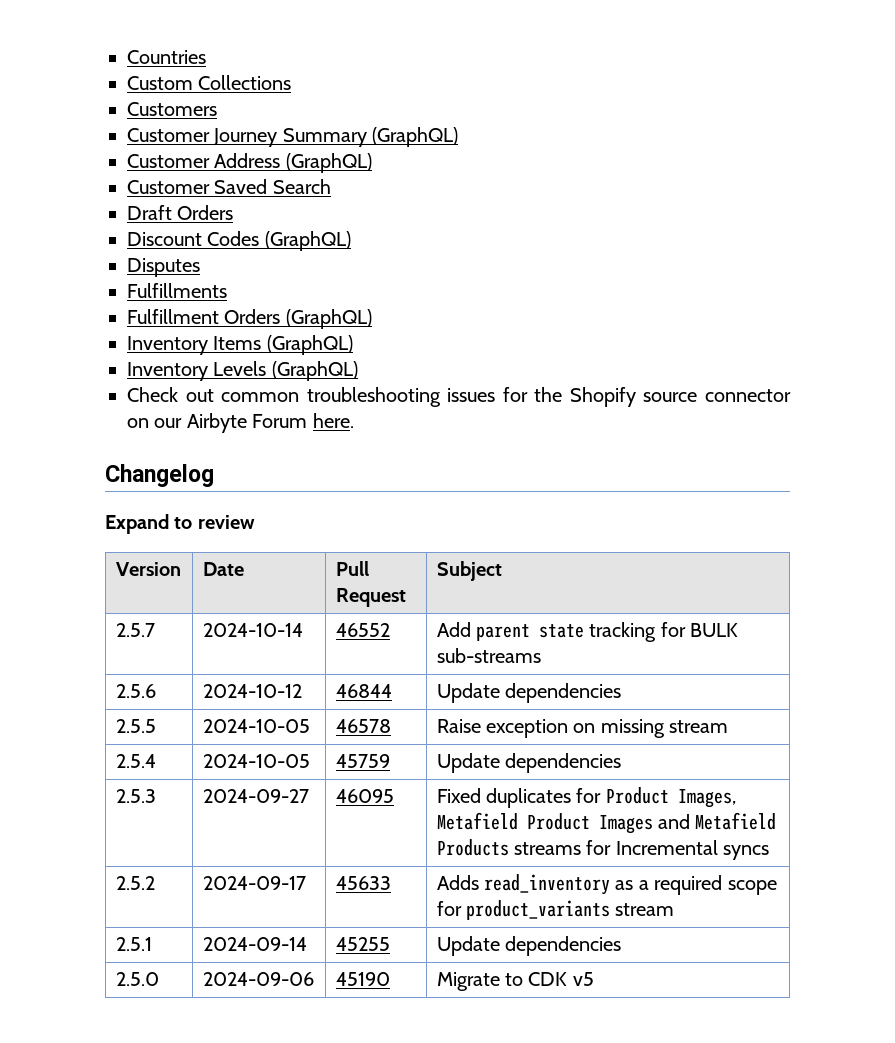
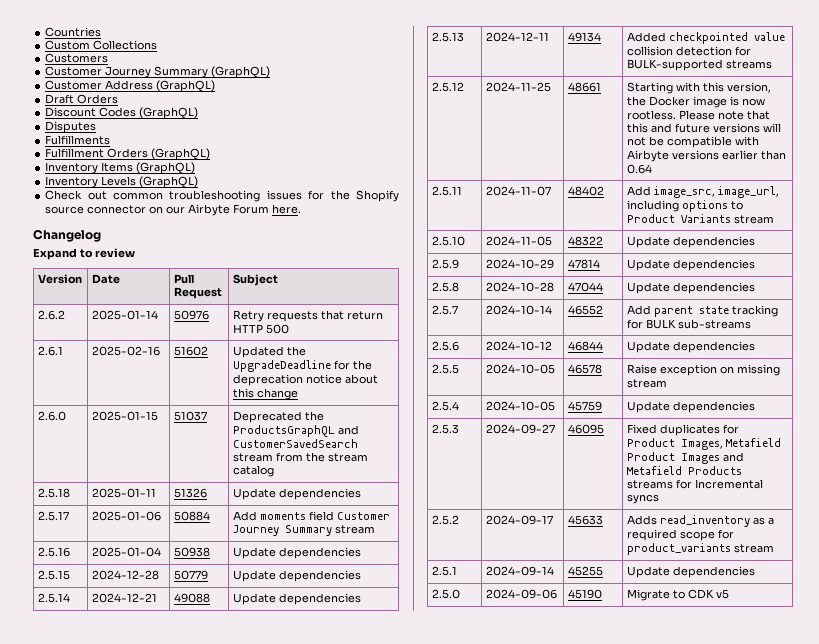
- Customer Saved Search
+ 2.6.2 | 2025-01-14 | 50976 | Retry requests that return HTTP 500
+ 2.6.1 | 2025-02-16 | 51602 | Updated the UpgradeDeadline for the deprecation notice about this change
+ 2.6.0 | 2025-01-15 | 51037 | Deprecated the ProductsGraphQL and CustomerSavedSearch stream from the stream catalog
+ 2.5.18 | 2025-01-11 | 51326 | Update dependencies
+ 2.5.17 | 2025-01-06 | 50884 | Add moments field Customer Journey Summary stream
+ 2.5.16 | 2025-01-04 | 50938 | Update dependencies
+ 2.5.15 | 2024-12-28 | 50779 | Update dependencies
+ 2.5.14 | 2024-12-21 | 49088 | Update dependencies
+ 2.5.13 | 2024-12-11 | 49134 | Added checkpointed value collision detection for BULK-supported streams
+ 2.5.12 | 2024-11-25 | 48661 | Starting with this version, the Docker image is now rootless. Please note that this and future versions will not be compatible with Airbyte versions earlier than 0.64
+ 2.5.11 | 2024-11-07 | 48402 | Add image_src, image_url, including options to Product Variants stream
+ 2.5.10 | 2024-11-05 | 48322 | Update dependencies
+ 2.5.9 | 2024-10-29 | 47814 | Update dependencies
+ 2.5.8 | 2024-10-28 | 47044 | Update dependencies

